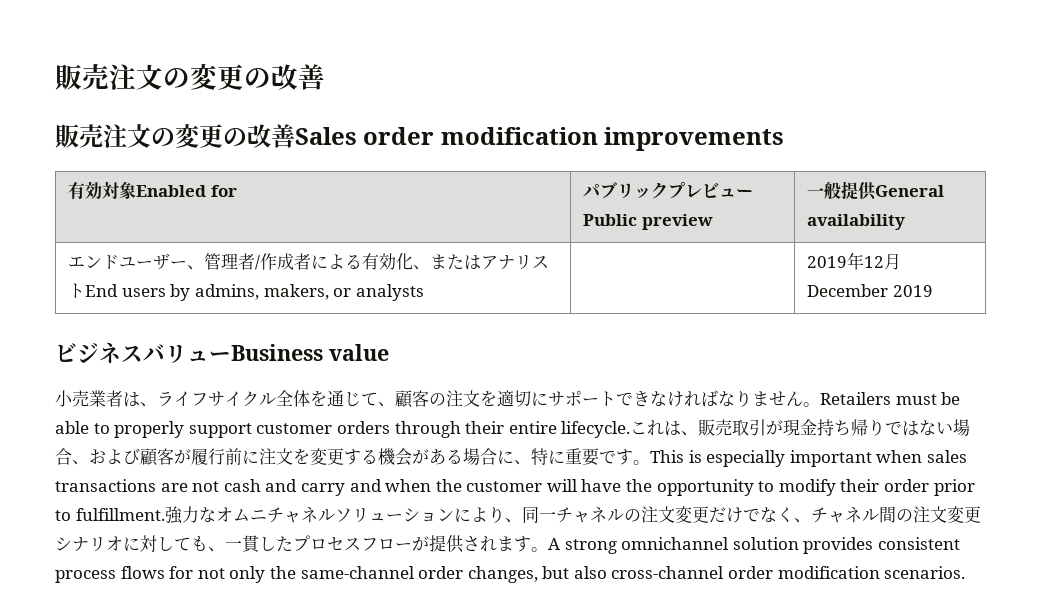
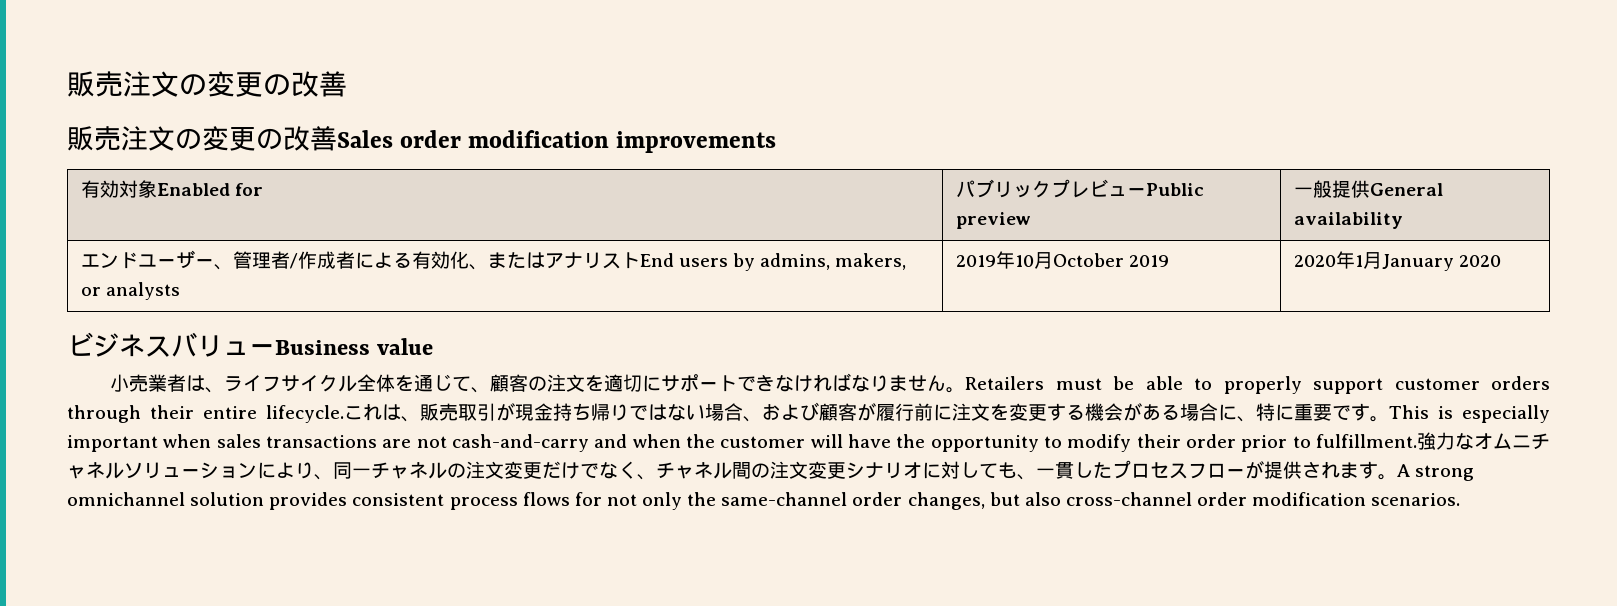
- エンドユーザー、管理者/作成者による有効化、またはアナリストEnd users by admins, makers, or analysts | | 2019年12月December 2019
+ エンドユーザー、管理者/作成者による有効化、またはアナリストEnd users by admins, makers, or analysts | 2019年10月October 2019 | 2020年1月January 2020
- This is especially important when sales transactions are not cash and carry and when the customer will have the opportunity to modify their order prior to fulfillment.
+ This is especially important when sales transactions are not cash-and-carry and when the customer will have the opportunity to modify their order prior to fulfillment.

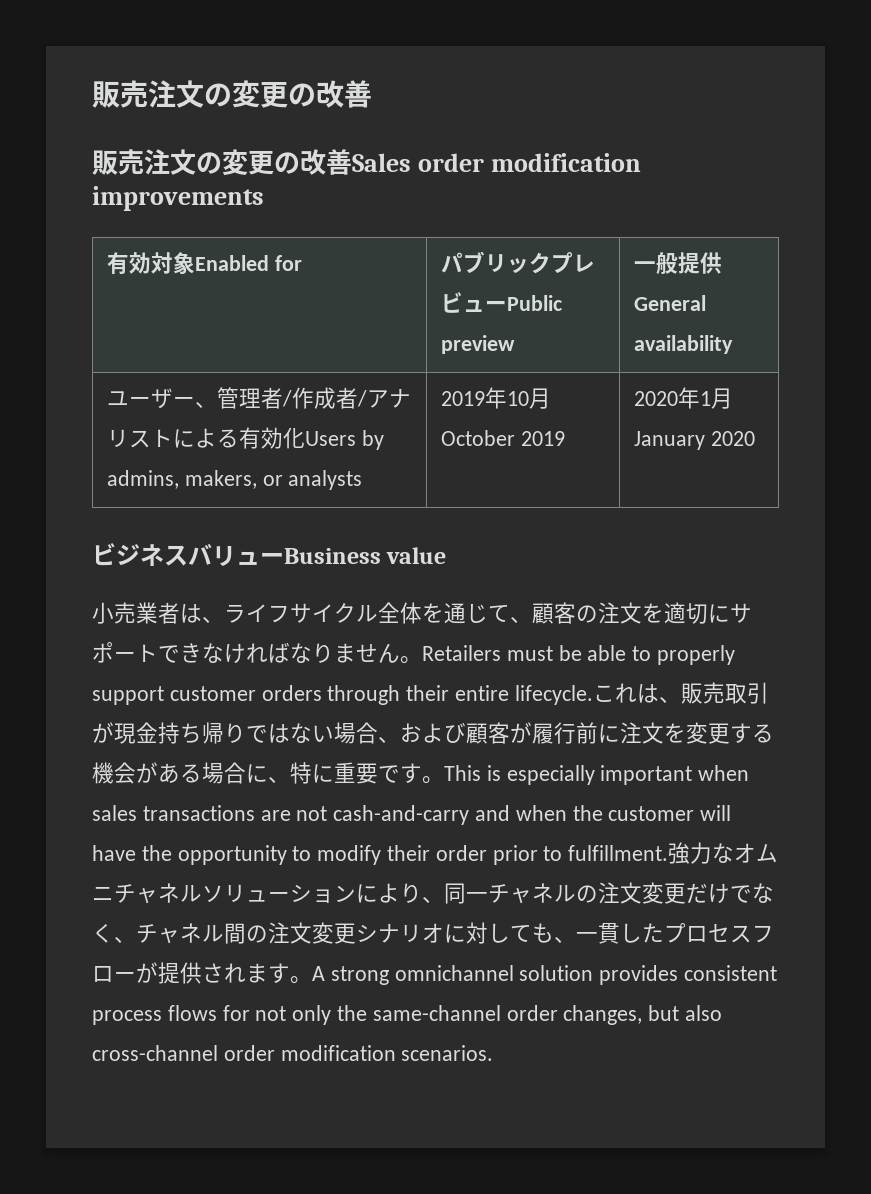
- エンドユーザー、管理者/作成者による有効化、またはアナリストEnd users by admins, makers, or analysts | 2019年10月October 2019 | 2020年1月January 2020
+ ユーザー、管理者/作成者/アナリストによる有効化Users by admins, makers, or analysts | 2019年10月October 2019 | 2020年1月January 2020

